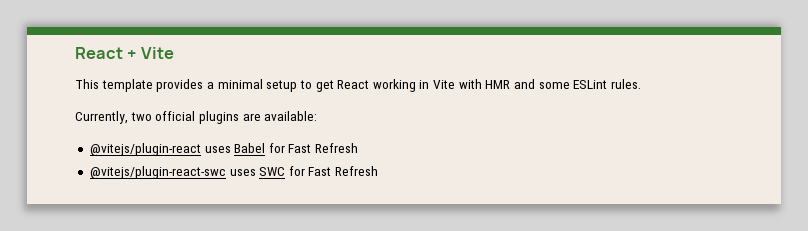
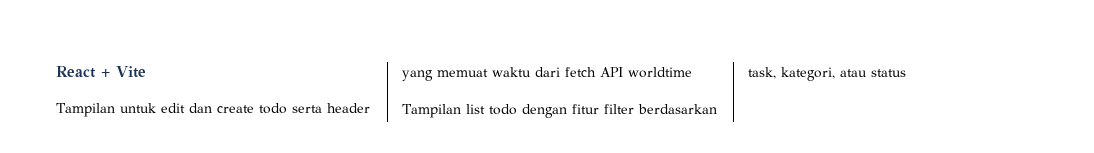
- This template provides a minimal setup to get React working in Vite with HMR and some ESLint rules.
- Currently, two official plugins are available:
- @vitejs/plugin-react uses Babel for Fast Refresh
- @vitejs/plugin-react-swc uses SWC for Fast Refresh
+ Tampilan untuk edit dan create todo serta header yang memuat waktu dari fetch API worldtime
+ Tampilan list todo dengan fitur filter berdasarkan task, kategori, atau status

